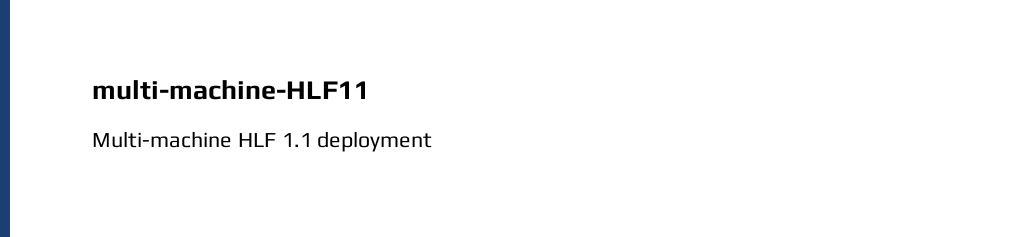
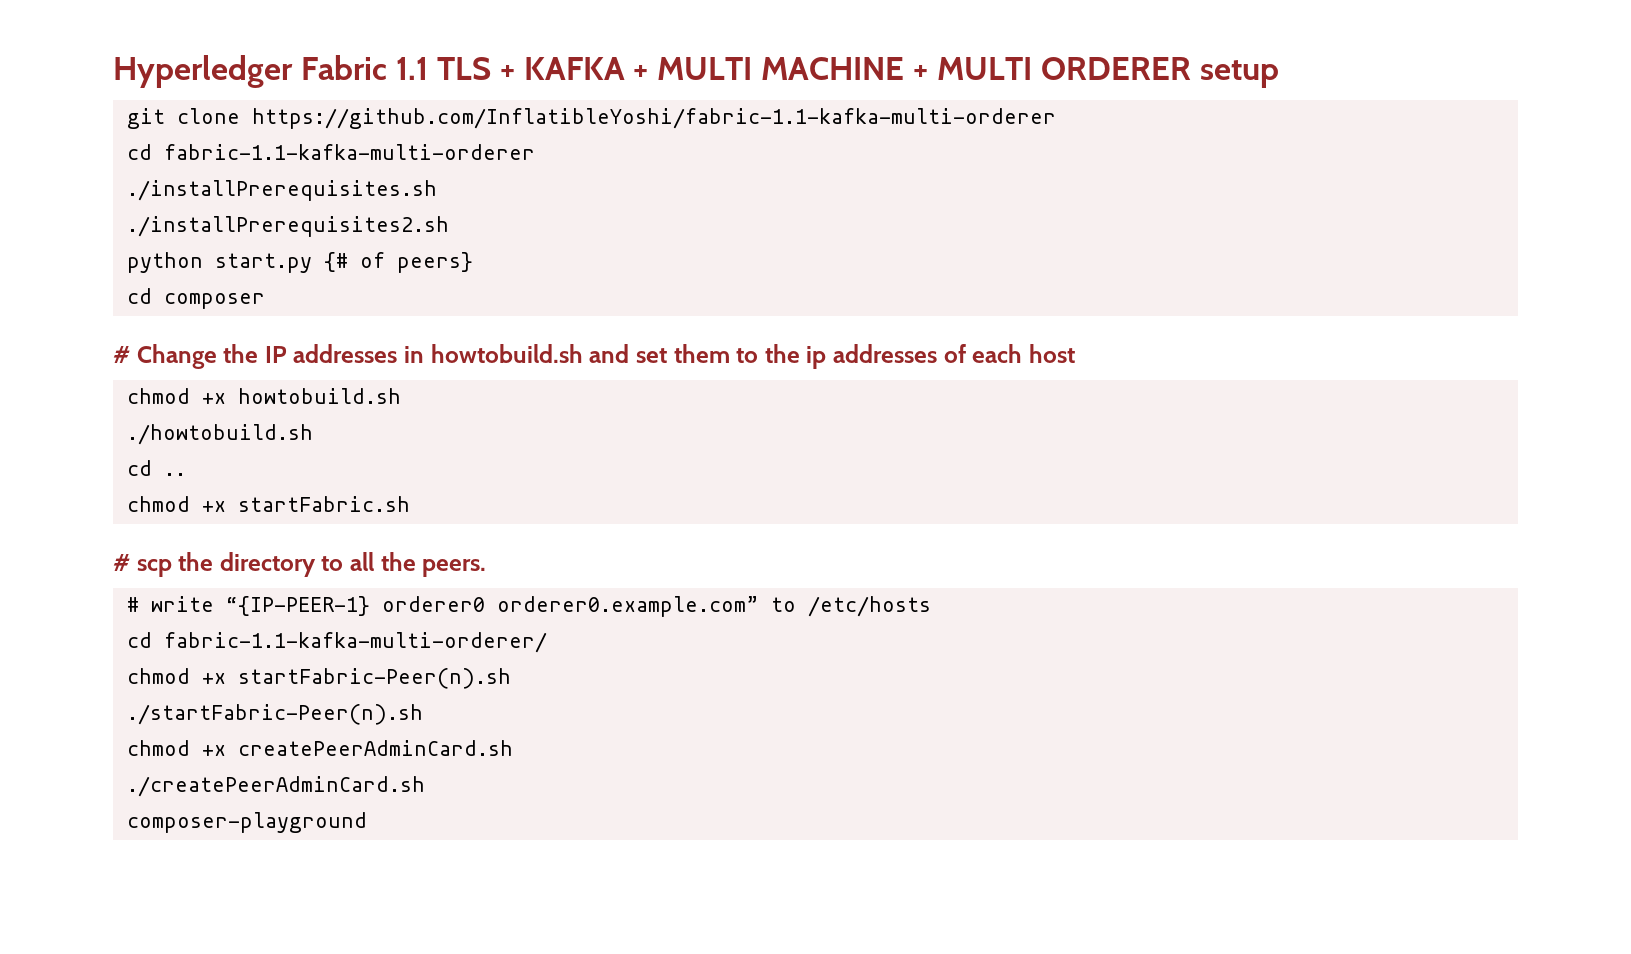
- multi-machine-HLF11
- Multi-machine HLF 1.1 deployment
+ Hyperledger Fabric 1.1 TLS + KAFKA + MULTI MACHINE + MULTI ORDERER setup
+ git clone https://github.com/InflatibleYoshi/fabric-1.1-kafka-multi-orderer
+ cd fabric-1.1-kafka-multi-orderer
+ ./installPrerequisites.sh
+ ./installPrerequisites2.sh
+ python start.py {# of peers}
+ cd composer
+ # Change the IP addresses in howtobuild.sh and set them to the ip addresses of each host
+ chmod +x howtobuild.sh
+ ./howtobuild.sh
+ cd ..
+ chmod +x startFabric.sh
+ # scp the directory to all the peers.
+ # write “{IP-PEER-1} orderer0 orderer0.example.com” to /etc/hosts
+ cd fabric-1.1-kafka-multi-orderer/
+ chmod +x startFabric-Peer(n).sh
+ ./startFabric-Peer(n).sh
+ chmod +x createPeerAdminCard.sh
+ ./createPeerAdminCard.sh
+ composer-playground

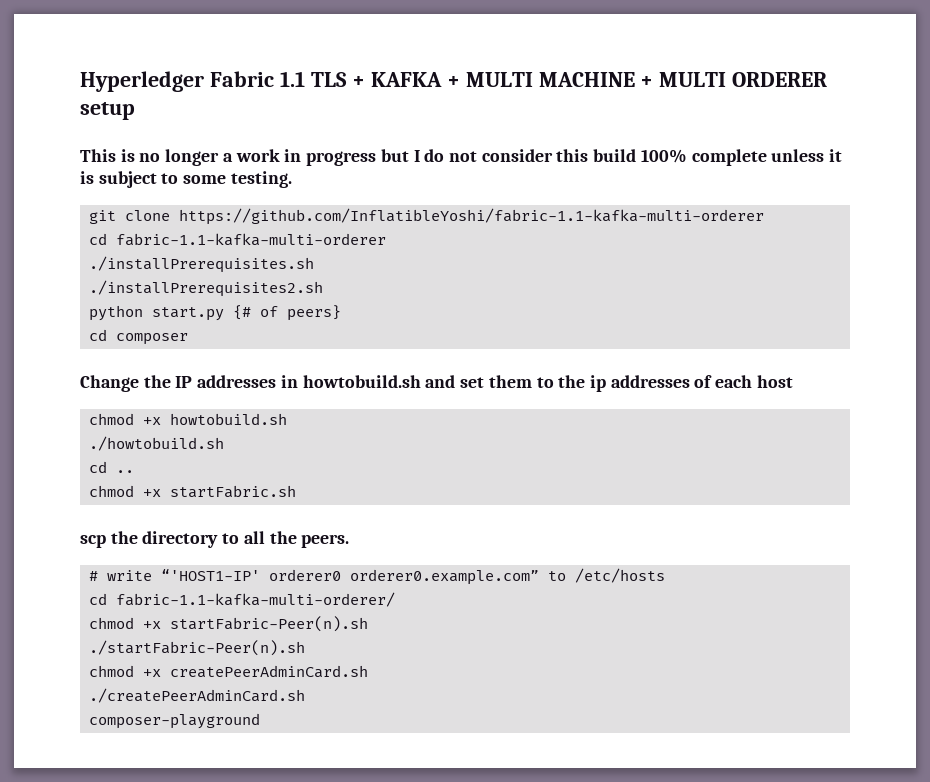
+ This is no longer a work in progress but I do not consider this build 100% complete unless it is subject to some testing.
- # Change the IP addresses in howtobuild.sh and set them to the ip addresses of each host
+ Change the IP addresses in howtobuild.sh and set them to the ip addresses of each host
- # scp the directory to all the peers.
+ scp the directory to all the peers.
- # write “{IP-PEER-1} orderer0 orderer0.example.com” to /etc/hosts
+ # write “'HOST1-IP' orderer0 orderer0.example.com” to /etc/hosts

